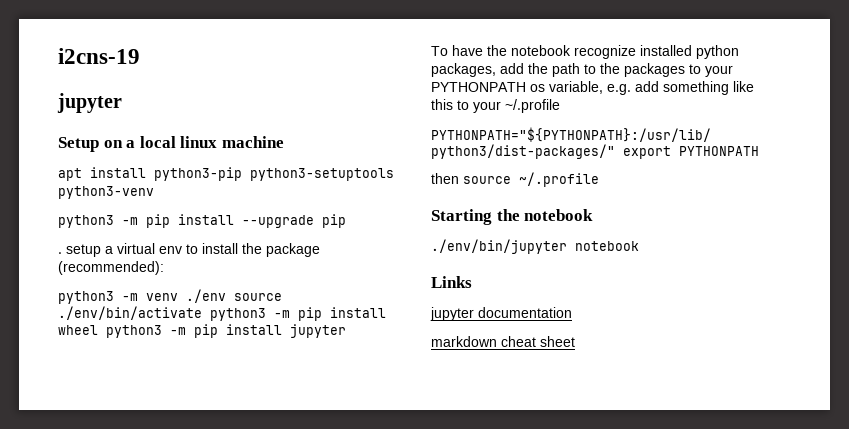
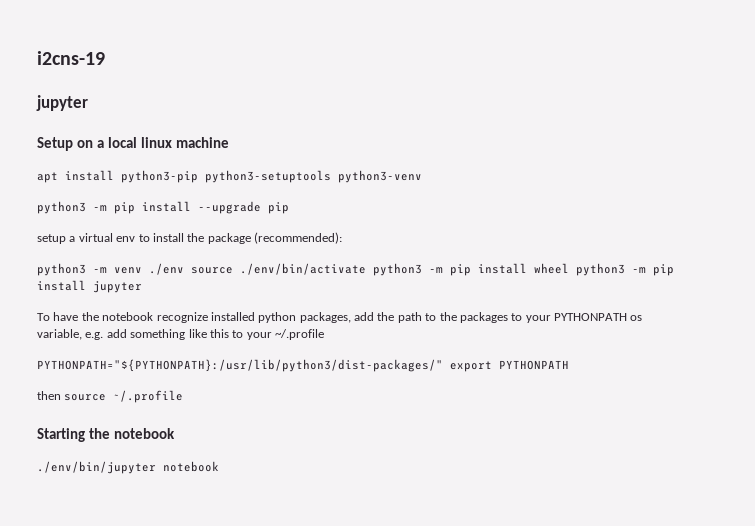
- . setup a virtual env to install the package (recommended):
+ setup a virtual env to install the package (recommended):
- Links
- jupyter documentation
- markdown cheat sheet

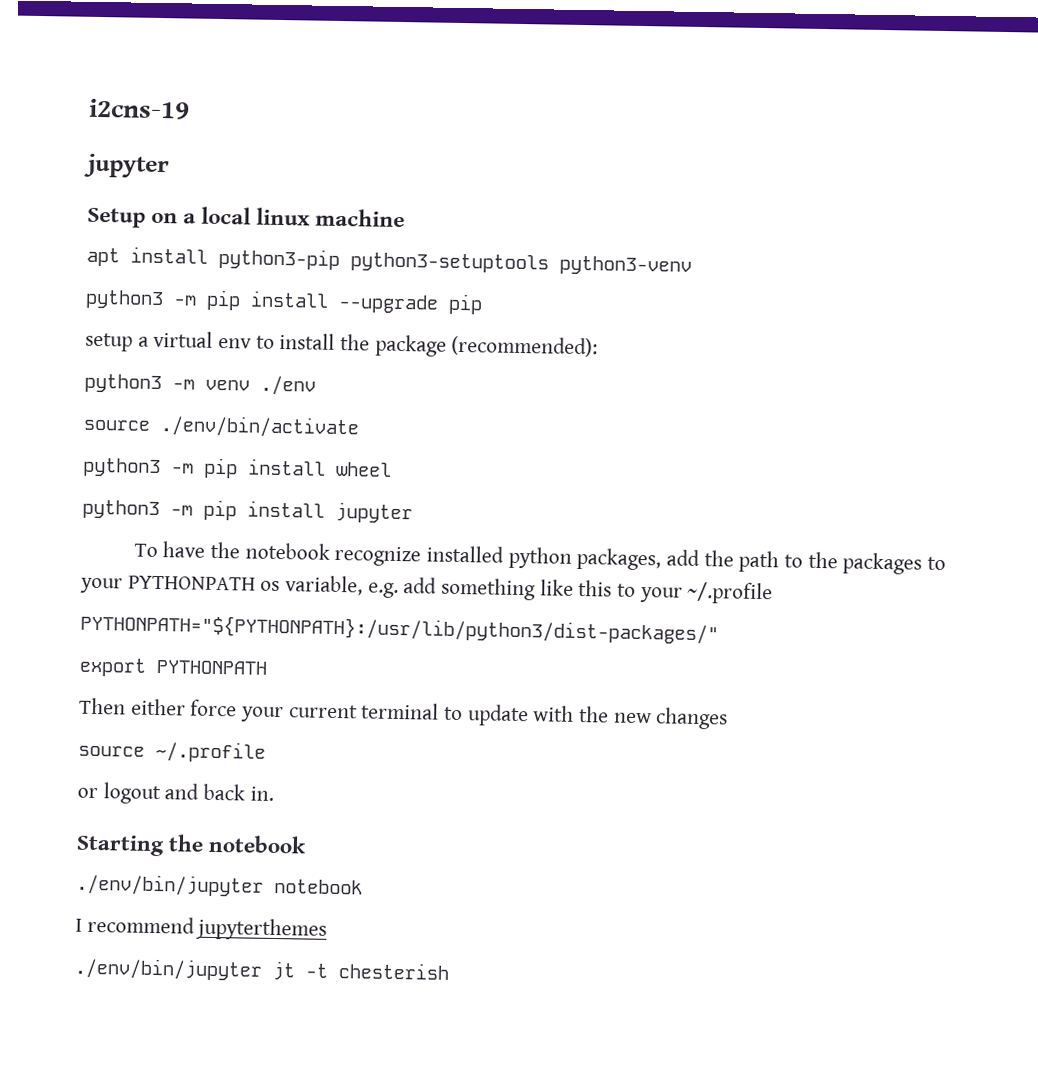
- python3 -m venv ./env source ./env/bin/activate python3 -m pip install wheel python3 -m pip install jupyter
+ python3 -m venv ./env
+ source ./env/bin/activate
+ python3 -m pip install wheel
+ python3 -m pip install jupyter
- PYTHONPATH="${PYTHONPATH}:/usr/lib/python3/dist-packages/" export PYTHONPATH
+ PYTHONPATH="${PYTHONPATH}:/usr/lib/python3/dist-packages/"
+ export PYTHONPATH
- then source ~/.profile
+ Then either force your current terminal to update with the new changes
+ source ~/.profile
+ or logout and back in.
+ I recommend jupyterthemes
+ ./env/bin/jupyter jt -t chesterish

